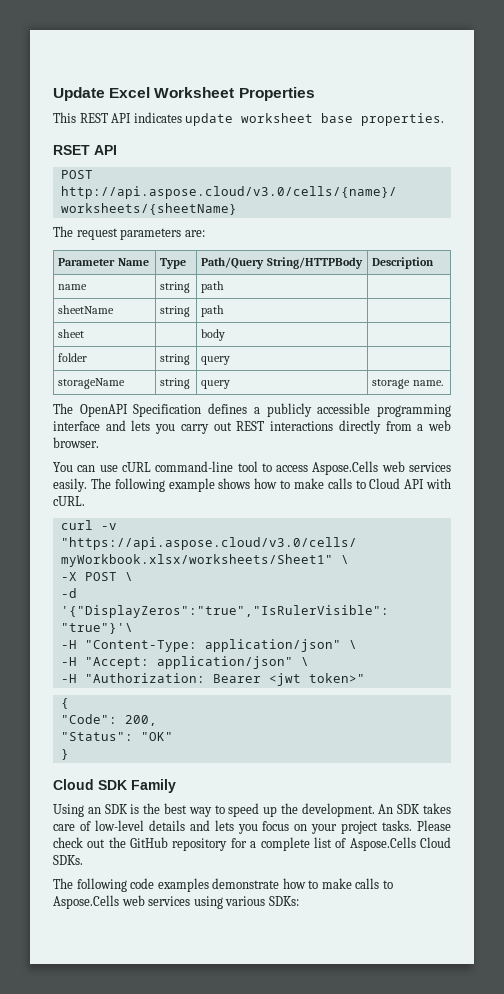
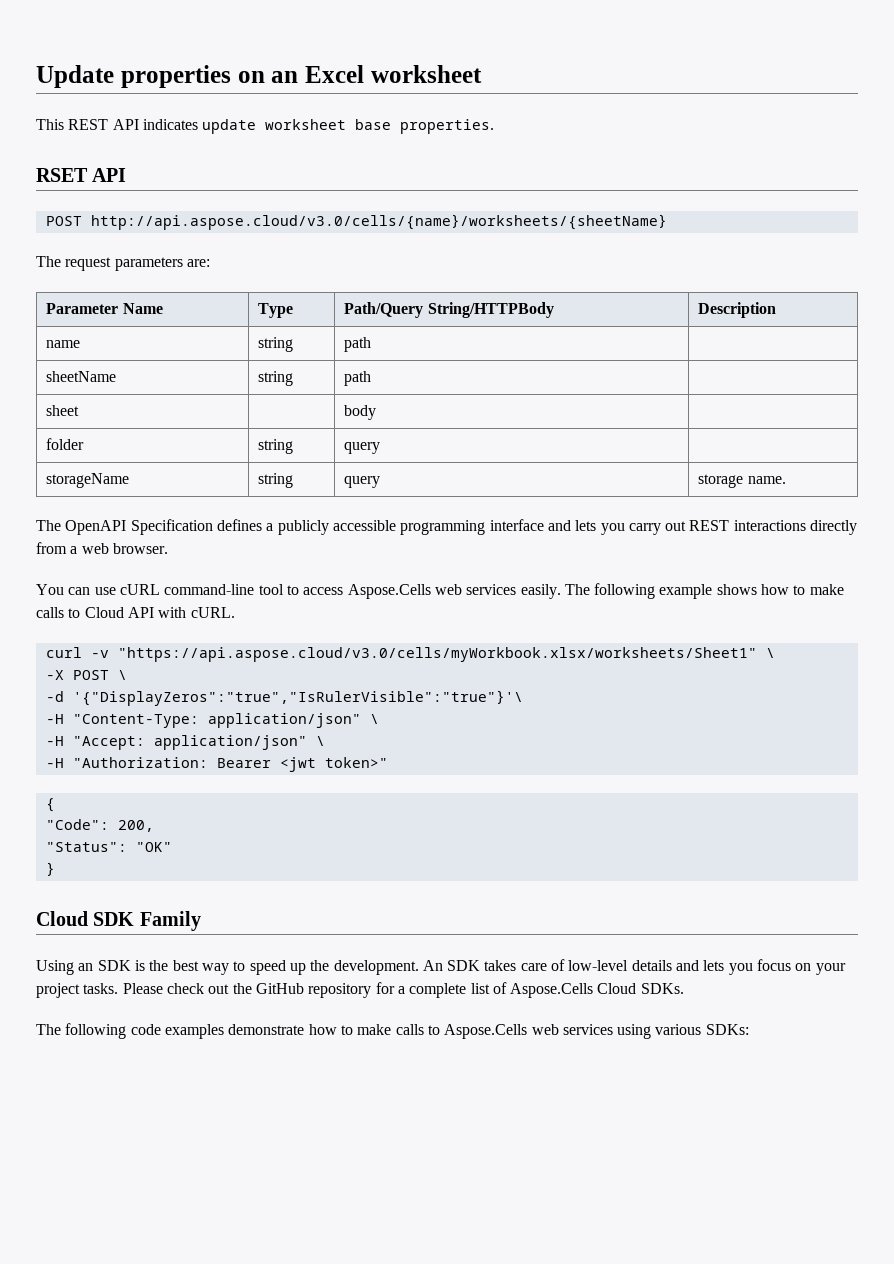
- Update Excel Worksheet Properties
+ Update properties on an Excel worksheet

